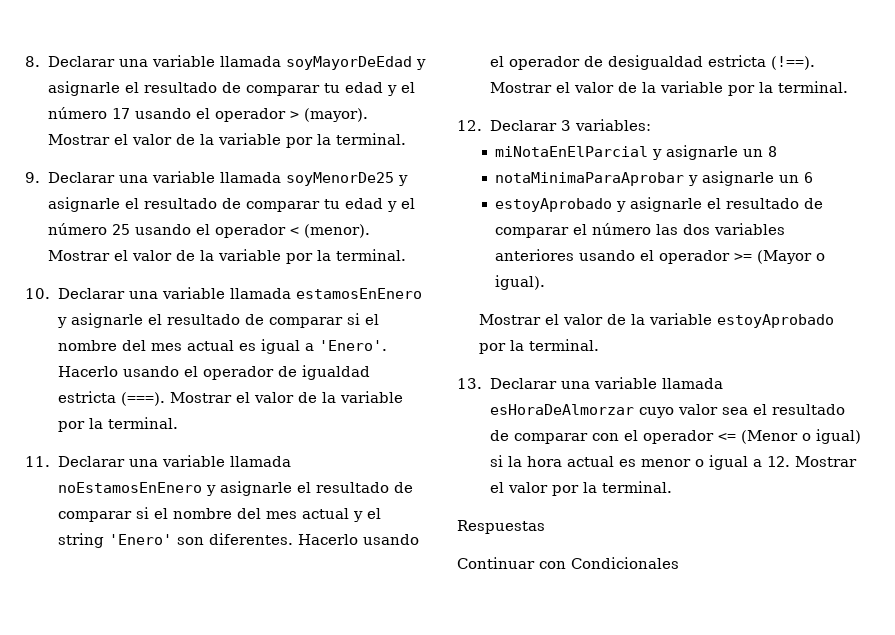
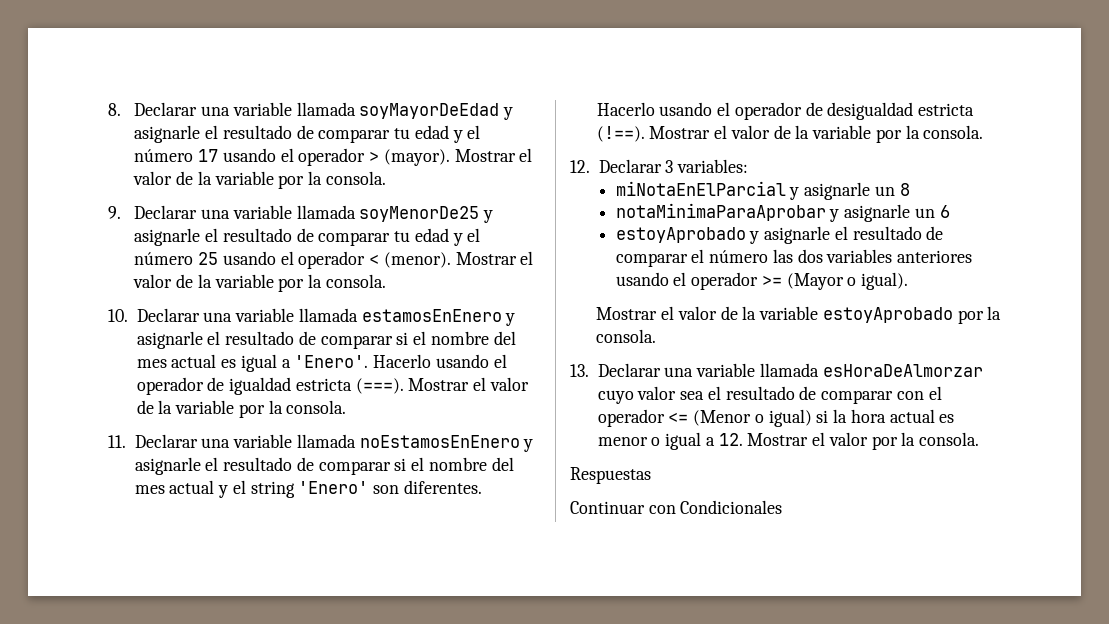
- 8. Declarar una variable llamada soyMayorDeEdad y asignarle el resultado de comparar tu edad y el número 17 usando el operador > (mayor). Mostrar el valor de la variable por la terminal.
+ 8. Declarar una variable llamada soyMayorDeEdad y asignarle el resultado de comparar tu edad y el número 17 usando el operador > (mayor). Mostrar el valor de la variable por la consola.
- 9. Declarar una variable llamada soyMenorDe25 y asignarle el resultado de comparar tu edad y el número 25 usando el operador < (menor). Mostrar el valor de la variable por la terminal.
+ 9. Declarar una variable llamada soyMenorDe25 y asignarle el resultado de comparar tu edad y el número 25 usando el operador < (menor). Mostrar el valor de la variable por la consola.
- Hacerlo usando el operador de igualdad estricta (===). Mostrar el valor de la variable por la terminal.
+ Hacerlo usando el operador de igualdad estricta (===). Mostrar el valor de la variable por la consola.
- Hacerlo usando el operador de desigualdad estricta (!==). Mostrar el valor de la variable por la terminal.
+ Hacerlo usando el operador de desigualdad estricta (!==). Mostrar el valor de la variable por la consola.
- Mostrar el valor de la variable estoyAprobado por la terminal.
+ Mostrar el valor de la variable estoyAprobado por la consola.
- 13. Declarar una variable llamada esHoraDeAlmorzar cuyo valor sea el resultado de comparar con el operador <= (Menor o igual) si la hora actual es menor o igual a 12. Mostrar el valor por la terminal.
+ 13. Declarar una variable llamada esHoraDeAlmorzar cuyo valor sea el resultado de comparar con el operador <= (Menor o igual) si la hora actual es menor o igual a 12. Mostrar el valor por la consola.

